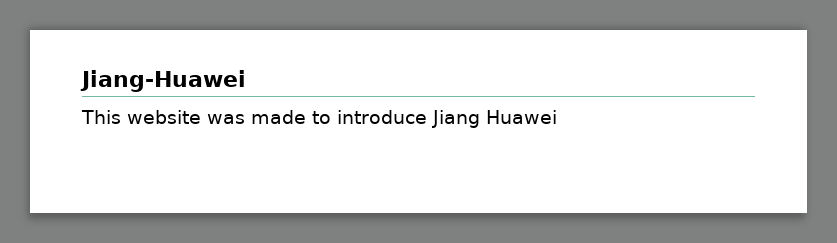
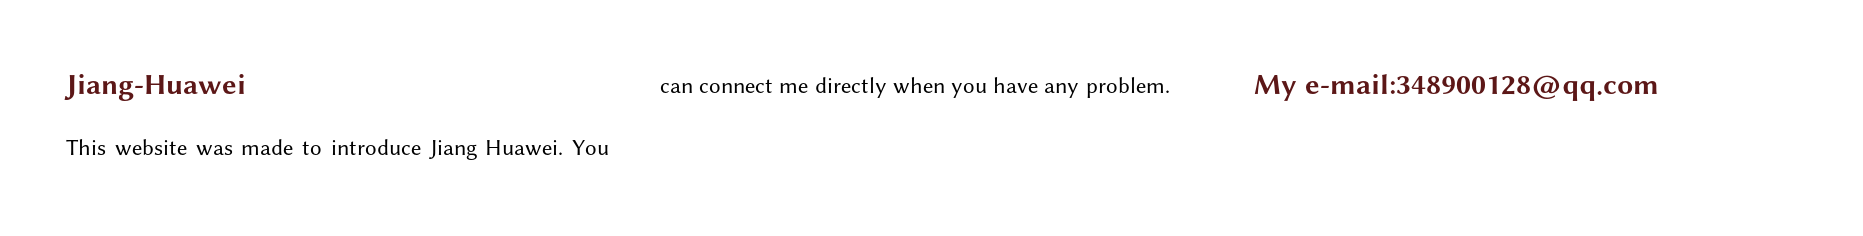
- This website was made to introduce Jiang Huawei
+ This website was made to introduce Jiang Huawei. You can connect me directly when you have any problem.
+ My e-mail:348900128@qq.com

